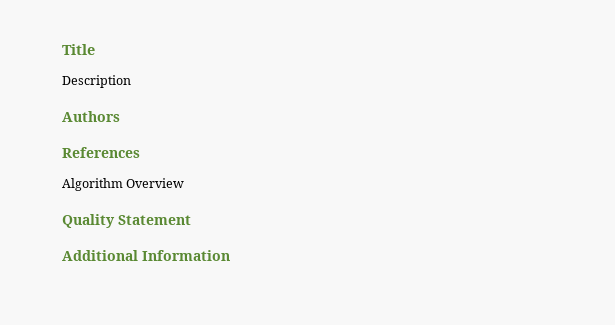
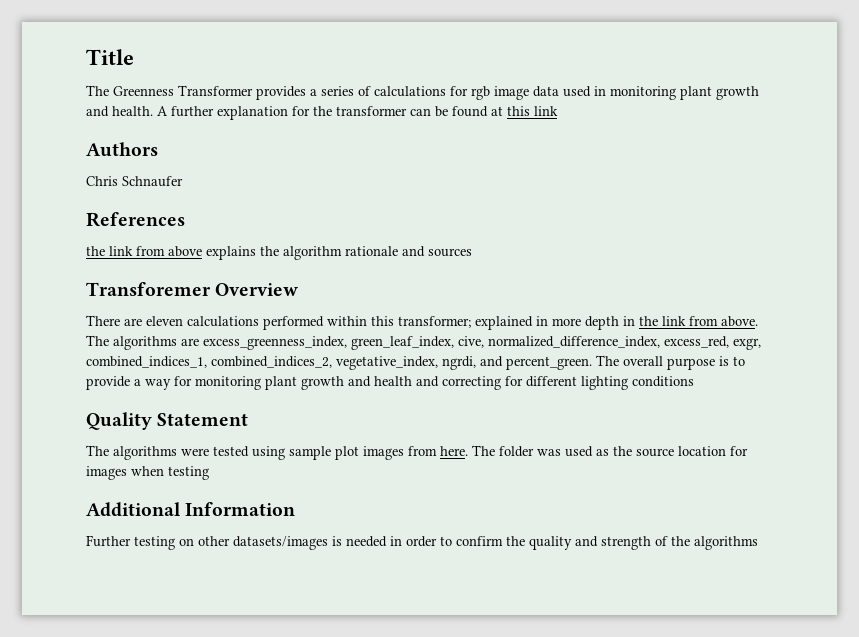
- Description
+ The Greenness Transformer provides a series of calculations for rgb image data used in monitoring plant growth and health. A further explanation for the transformer can be found at this link
+ Chris Schnaufer
- Algorithm Overview
+ the link from above explains the algorithm rationale and sources
+ Transforemer Overview
+ There are eleven calculations performed within this transformer; explained in more depth in the link from above. The algorithms are excess_greenness_index, green_leaf_index, cive, normalized_difference_index, excess_red, exgr, combined_indices_1, combined_indices_2, vegetative_index, ngrdi, and percent_green. The overall purpose is to provide a way for monitoring plant growth and health and correcting for different lighting conditions
  Quality Statement
+ The algorithms were tested using sample plot images from here. The folder was used as the source location for images when testing
  Additional Information
+ Further testing on other datasets/images is needed in order to confirm the quality and strength of the algorithms

